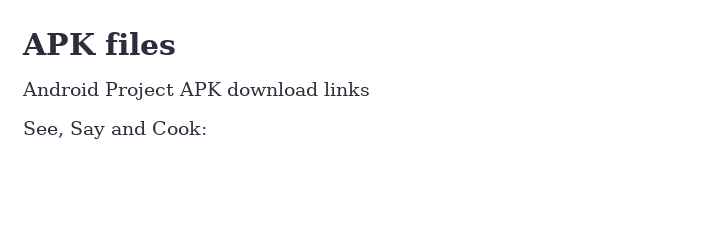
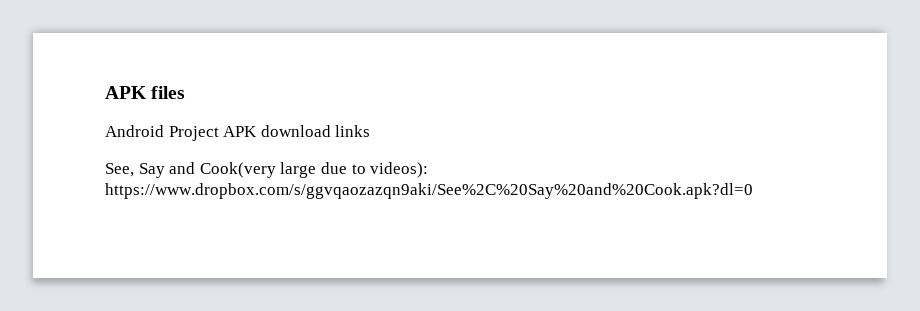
- See, Say and Cook:
+ See, Say and Cook(very large due to videos): https://www.dropbox.com/s/ggvqaozazqn9aki/See%2C%20Say%20and%20Cook.apk?dl=0

